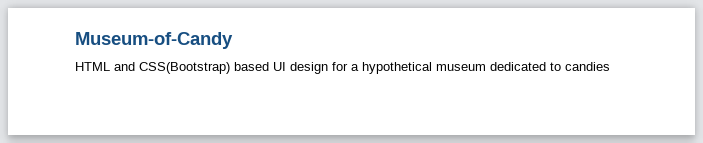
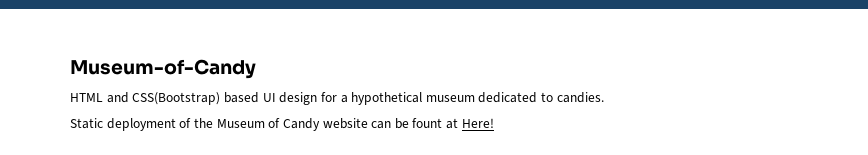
- HTML and CSS(Bootstrap) based UI design for a hypothetical museum dedicated to candies
+ HTML and CSS(Bootstrap) based UI design for a hypothetical museum dedicated to candies.
+ Static deployment of the Museum of Candy website can be fount at Here!

